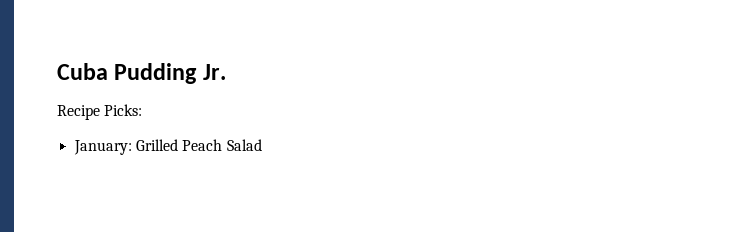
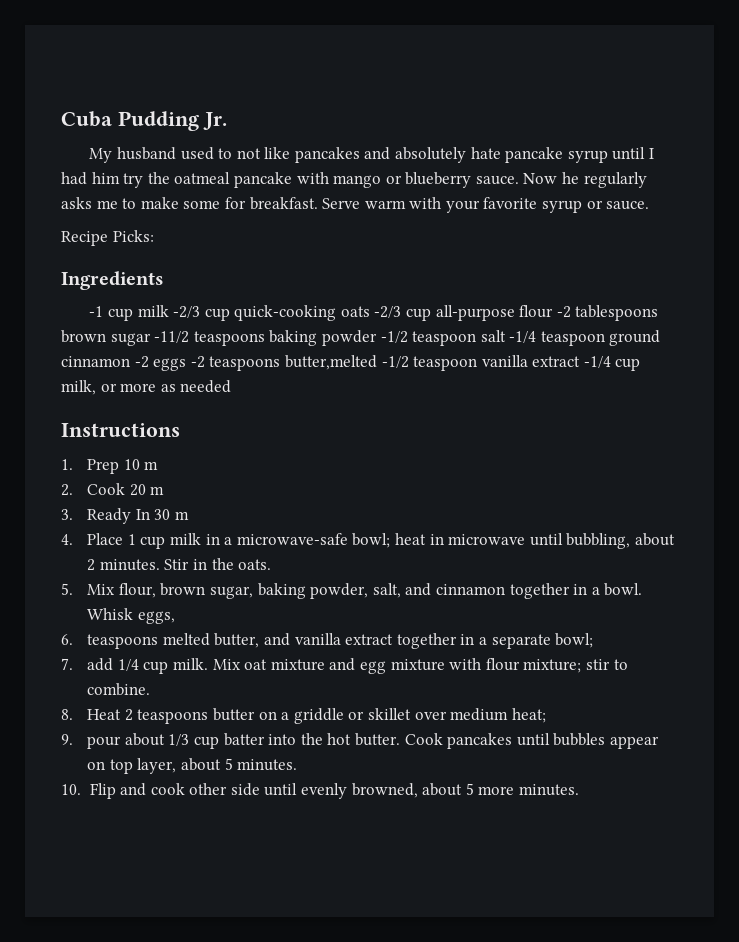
+ My husband used to not like pancakes and absolutely hate pancake syrup until I had him try the oatmeal pancake with mango or blueberry sauce. Now he regularly asks me to make some for breakfast. Serve warm with your favorite syrup or sauce.
  Recipe Picks:
- January: Grilled Peach Salad
+ Ingredients
+ -1 cup milk -2/3 cup quick-cooking oats -2/3 cup all-purpose flour -2 tablespoons brown sugar -11/2 teaspoons baking powder -1/2 teaspoon salt -1/4 teaspoon ground cinnamon -2 eggs -2 teaspoons butter,melted -1/2 teaspoon vanilla extract -1/4 cup milk, or more as needed
+ Instructions
+ 1. Prep 10 m
+ 2. Cook 20 m
+ 3. Ready In 30 m
+ 4. Place 1 cup milk in a microwave-safe bowl; heat in microwave until bubbling, about 2 minutes. Stir in the oats.
+ 5. Mix flour, brown sugar, baking powder, salt, and cinnamon together in a bowl. Whisk eggs,
+ 6. teaspoons melted butter, and vanilla extract together in a separate bowl;
+ 7. add 1/4 cup milk. Mix oat mixture and egg mixture with flour mixture; stir to combine.
+ 8. Heat 2 teaspoons butter on a griddle or skillet over medium heat;
+ 9. pour about 1/3 cup batter into the hot butter. Cook pancakes until bubbles appear on top layer, about 5 minutes.
+ 10. Flip and cook other side until evenly browned, about 5 more minutes.

